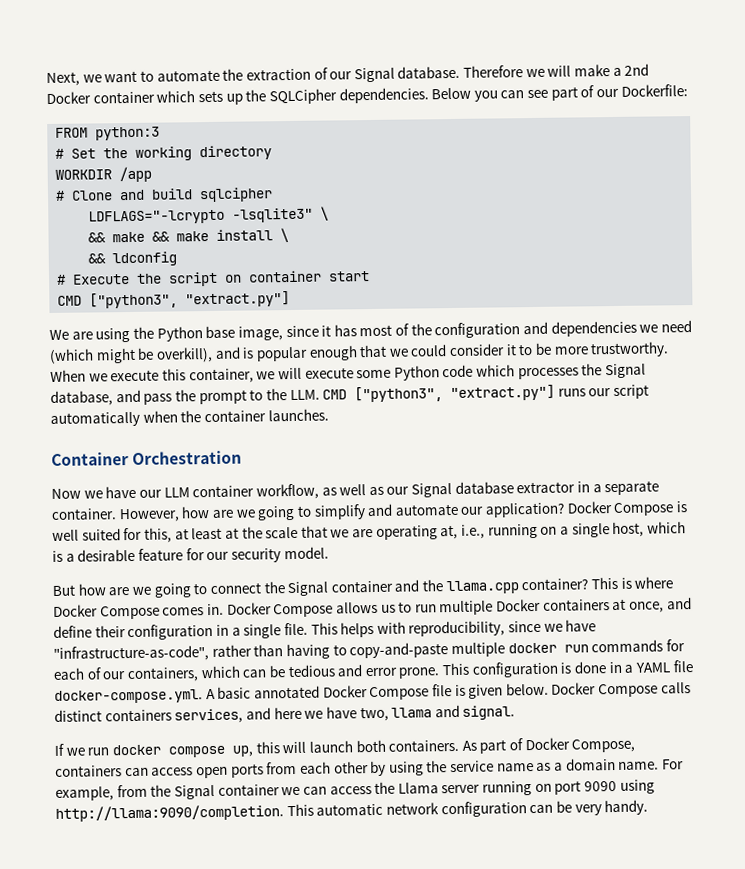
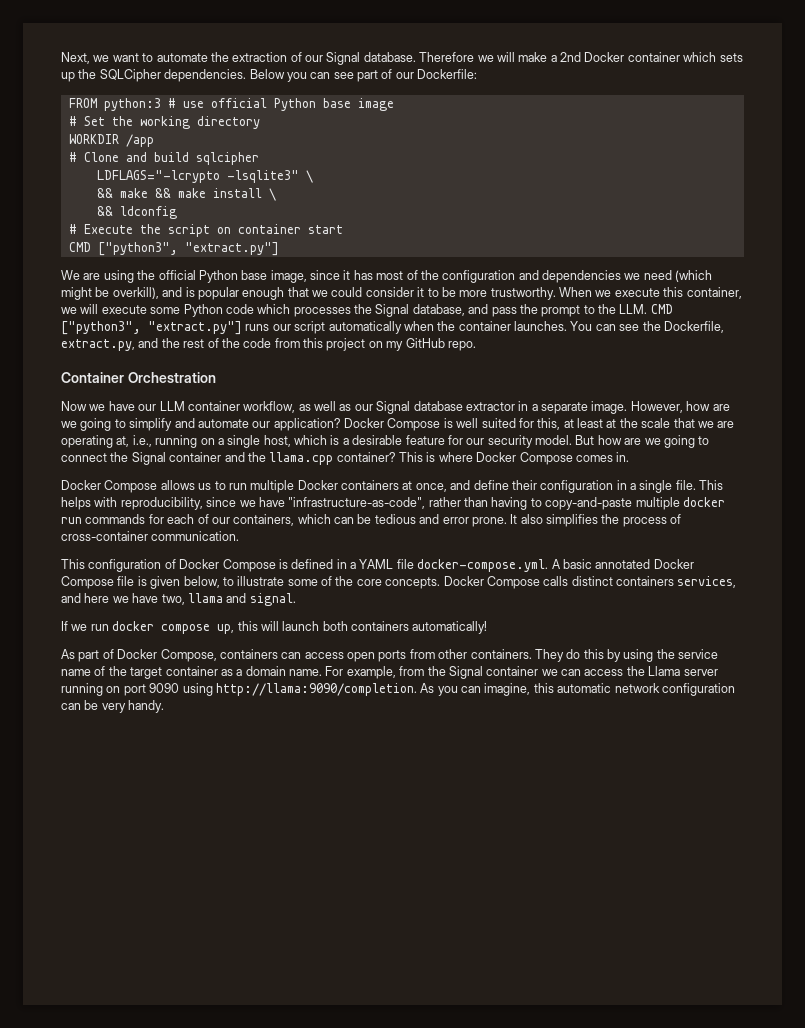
- FROM python:3
+ FROM python:3 # use official Python base image
- We are using the Python base image, since it has most of the configuration and dependencies we need (which might be overkill), and is popular enough that we could consider it to be more trustworthy.
+ We are using the official Python base image, since it has most of the configuration and dependencies we need (which might be overkill), and is popular enough that we could consider it to be more trustworthy.
+ You can see the Dockerfile, extract.py, and the rest of the code from this project on my GitHub repo.
- Now we have our LLM container workflow, as well as our Signal database extractor in a separate container.
+ Now we have our LLM container workflow, as well as our Signal database extractor in a separate image.
- Docker Compose is well suited for this, at least at the scale that we are operating at, i.e., running on a single host, which is a desirable feature for our security model.
- But how are we going to connect the Signal container and the llama.cpp container?
+ Docker Compose is well suited for this, at least at the scale that we are operating at, i.e., running on a single host, which is a desirable feature for our security model. But how are we going to connect the Signal container and the llama.cpp container?
- This is where Docker Compose comes in. Docker Compose allows us to run multiple Docker containers at once, and define their configuration in a single file.
+ This is where Docker Compose comes in.
+ Docker Compose allows us to run multiple Docker containers at once, and define their configuration in a single file.
- This configuration is done in a YAML file docker-compose.yml. A basic annotated Docker Compose file is given below.
+ It also simplifies the process of cross-container communication.
+ This configuration of Docker Compose is defined in a YAML file docker-compose.yml. A basic annotated Docker Compose file is given below, to illustrate some of the core concepts.
- If we run docker compose up, this will launch both containers. As part of Docker Compose, containers can access open ports from each other by using the service name as a domain name.
+ If we run docker compose up, this will launch both containers automatically!
+ As part of Docker Compose, containers can access open ports from other containers. They do this by using the service name of the target container as a domain name.
- This automatic network configuration can be very handy.
+ As you can imagine, this automatic network configuration can be very handy.

